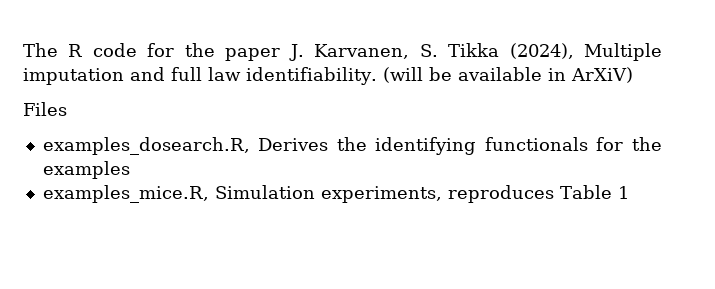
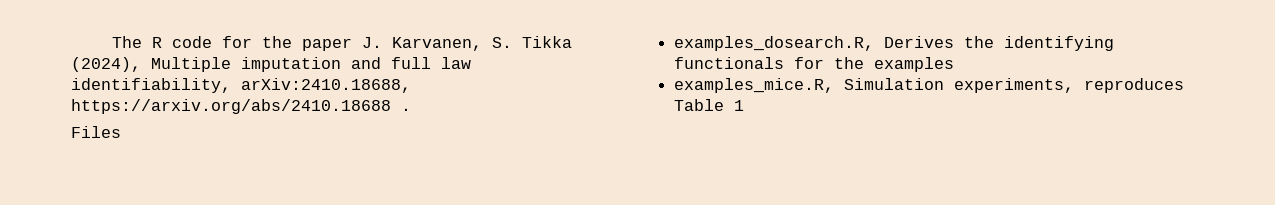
- The R code for the paper J. Karvanen, S. Tikka (2024), Multiple imputation and full law identifiability. (will be available in ArXiV)
+ The R code for the paper J. Karvanen, S. Tikka (2024), Multiple imputation and full law identifiability, arXiv:2410.18688, https://arxiv.org/abs/2410.18688 .

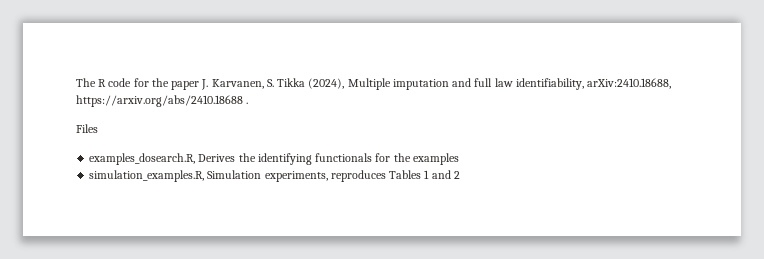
- examples_mice.R, Simulation experiments, reproduces Table 1
+ simulation_examples.R, Simulation experiments, reproduces Tables 1 and 2

